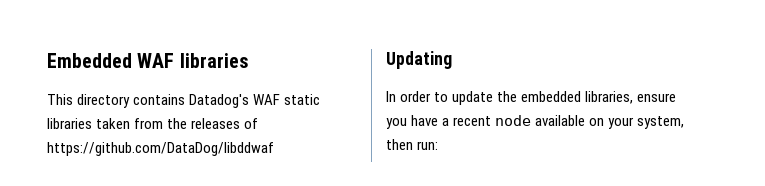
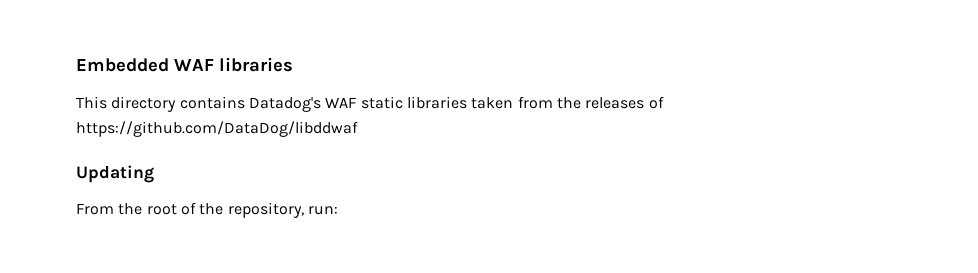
- In order to update the embedded libraries, ensure you have a recent node available on your system, then run:
+ From the root of the repository, run:

